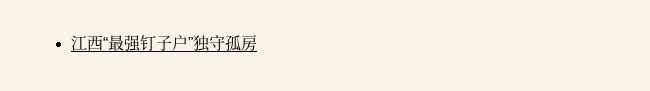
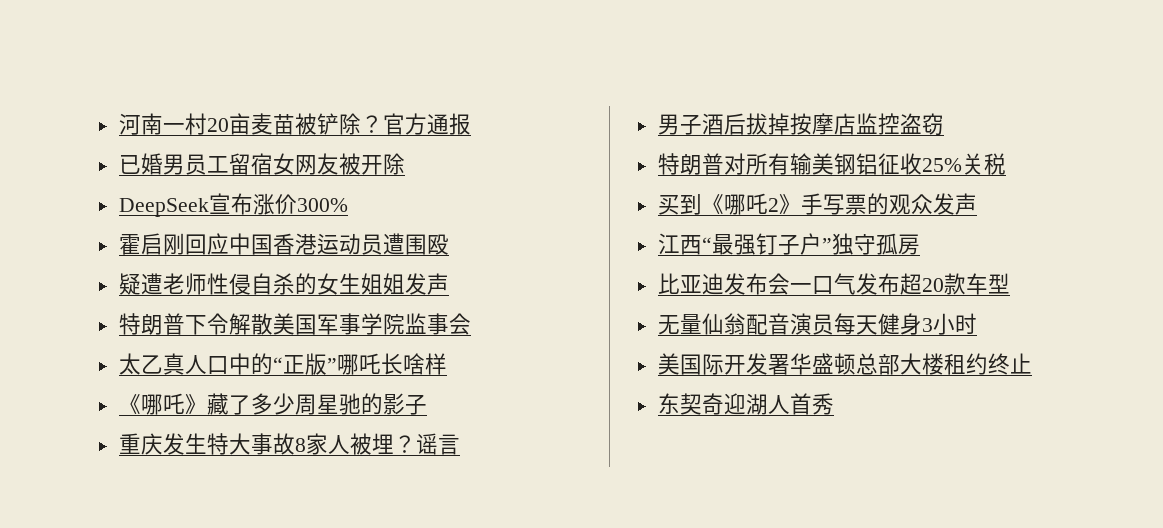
+ 河南一村20亩麦苗被铲除？官方通报
+ 已婚男员工留宿女网友被开除
+ DeepSeek宣布涨价300%
+ 霍启刚回应中国香港运动员遭围殴
+ 疑遭老师性侵自杀的女生姐姐发声
+ 特朗普下令解散美国军事学院监事会
+ 太乙真人口中的“正版”哪吒长啥样
+ 《哪吒》藏了多少周星驰的影子
+ 重庆发生特大事故8家人被埋？谣言
+ 男子酒后拔掉按摩店监控盗窃
+ 特朗普对所有输美钢铝征收25%关税
+ 买到《哪吒2》手写票的观众发声
+ 比亚迪发布会一口气发布超20款车型
+ 无量仙翁配音演员每天健身3小时
+ 美国际开发署华盛顿总部大楼租约终止
+ 东契奇迎湖人首秀

